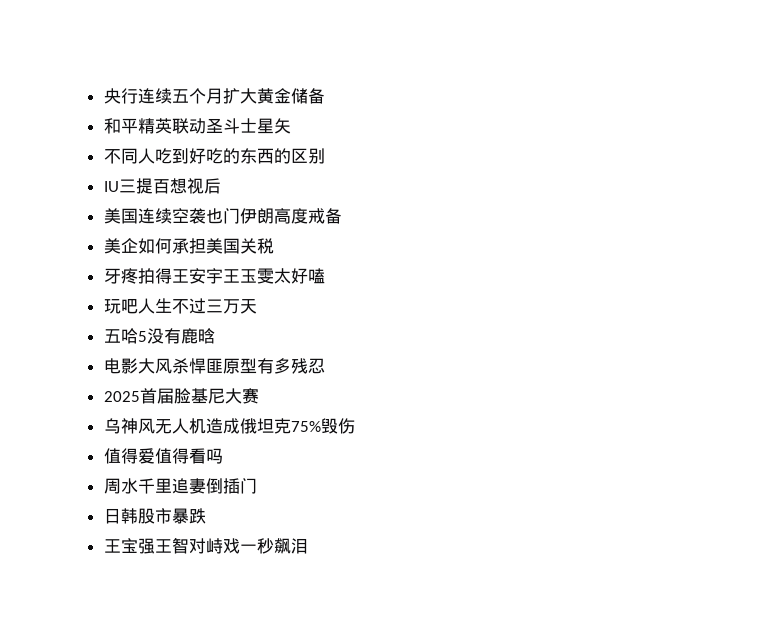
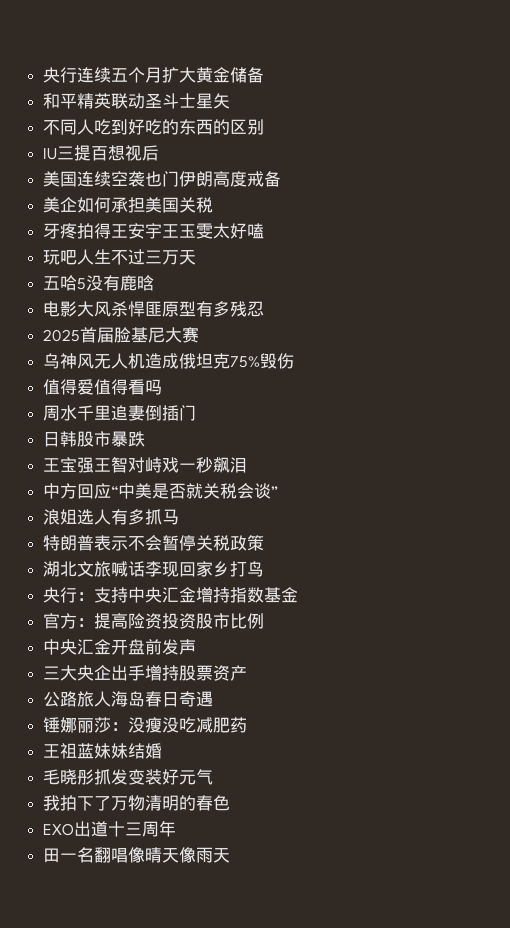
+ 中方回应“中美是否就关税会谈”
+ 浪姐选人有多抓马
+ 特朗普表示不会暂停关税政策
+ 湖北文旅喊话李现回家乡打鸟
+ 央行：支持中央汇金增持指数基金
+ 官方：提高险资投资股市比例
+ 中央汇金开盘前发声
+ 三大央企出手增持股票资产
+ 公路旅人海岛春日奇遇
+ 锤娜丽莎：没瘦没吃减肥药
+ 王祖蓝妹妹结婚
+ 毛晓彤抓发变装好元气
+ 我拍下了万物清明的春色
+ EXO出道十三周年
+ 田一名翻唱像晴天像雨天

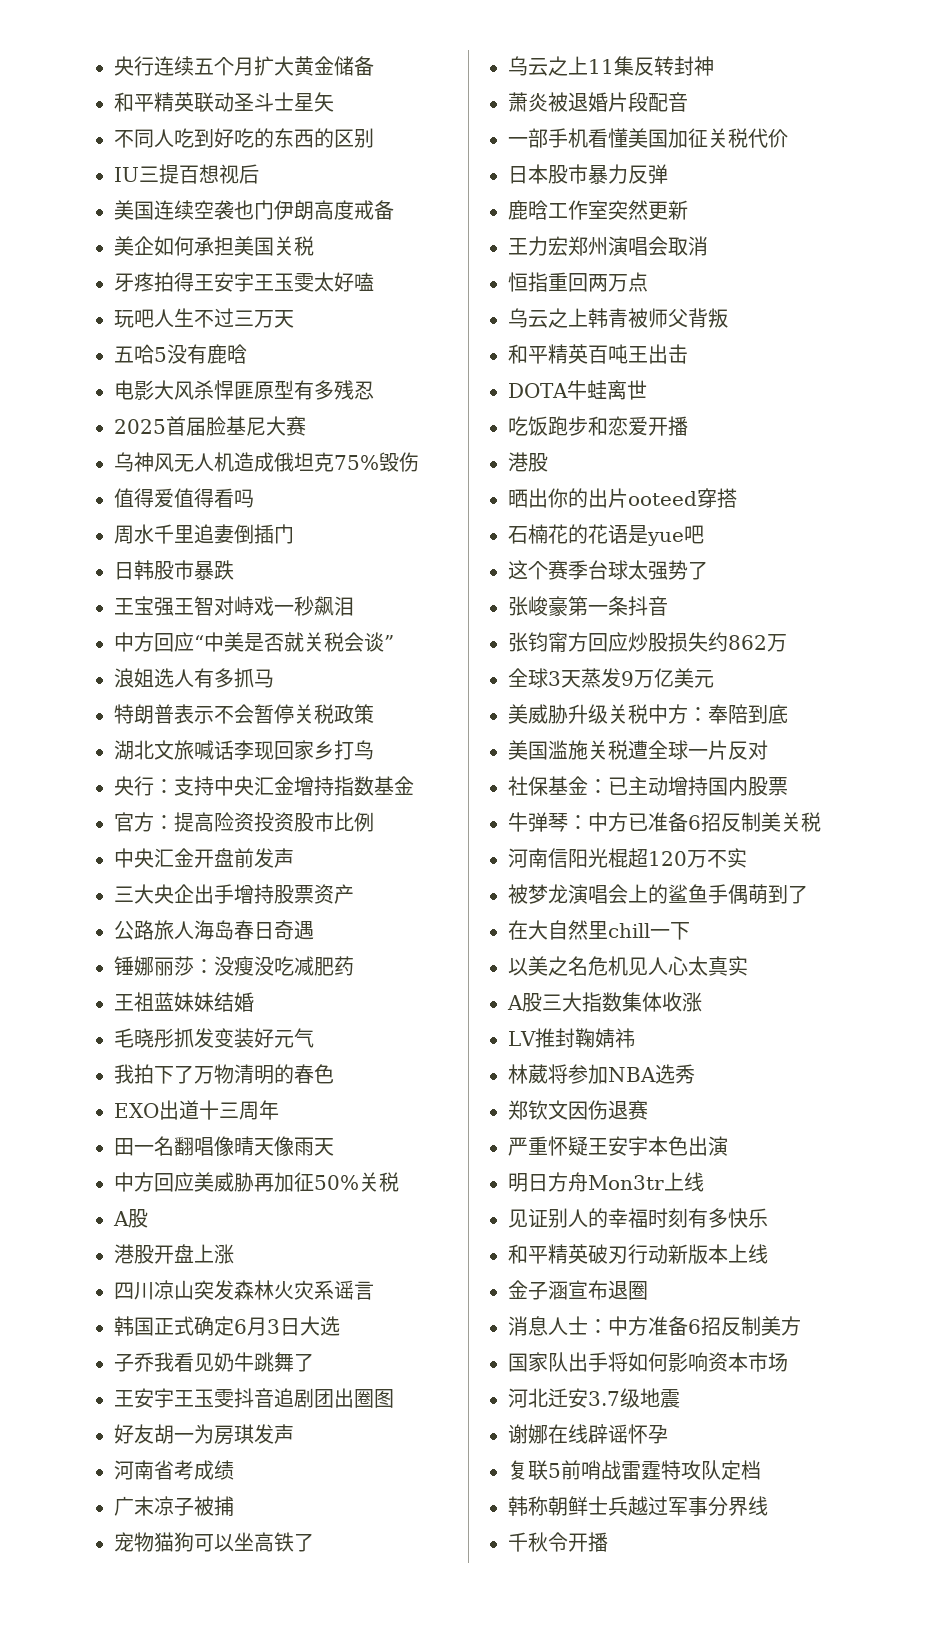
+ 中方回应美威胁再加征50%关税
+ A股
+ 港股开盘上涨
+ 四川凉山突发森林火灾系谣言
+ 韩国正式确定6月3日大选
+ 子乔我看见奶牛跳舞了
+ 王安宇王玉雯抖音追剧团出圈图
+ 好友胡一为房琪发声
+ 河南省考成绩
+ 广末凉子被捕
+ 宠物猫狗可以坐高铁了
+ 乌云之上11集反转封神
+ 萧炎被退婚片段配音
+ 一部手机看懂美国加征关税代价
+ 日本股市暴力反弹
+ 鹿晗工作室突然更新
+ 王力宏郑州演唱会取消
+ 恒指重回两万点
+ 乌云之上韩青被师父背叛
+ 和平精英百吨王出击
+ DOTA牛蛙离世
+ 吃饭跑步和恋爱开播
+ 港股
+ 晒出你的出片ooteed穿搭
+ 石楠花的花语是yue吧
+ 这个赛季台球太强势了
+ 张峻豪第一条抖音
+ 张钧甯方回应炒股损失约862万
+ 全球3天蒸发9万亿美元
+ 美威胁升级关税中方：奉陪到底
+ 美国滥施关税遭全球一片反对
+ 社保基金：已主动增持国内股票
+ 牛弹琴：中方已准备6招反制美关税
+ 河南信阳光棍超120万不实
+ 被梦龙演唱会上的鲨鱼手偶萌到了
+ 在大自然里chill一下
+ 以美之名危机见人心太真实
+ A股三大指数集体收涨
+ LV推封鞠婧祎
+ 林葳将参加NBA选秀
+ 郑钦文因伤退赛
+ 严重怀疑王安宇本色出演
+ 明日方舟Mon3tr上线
+ 见证别人的幸福时刻有多快乐
+ 和平精英破刃行动新版本上线
+ 金子涵宣布退圈
+ 消息人士：中方准备6招反制美方
+ 国家队出手将如何影响资本市场
+ 河北迁安3.7级地震
+ 谢娜在线辟谣怀孕
+ 复联5前哨战雷霆特攻队定档
+ 韩称朝鲜士兵越过军事分界线
+ 千秋令开播

